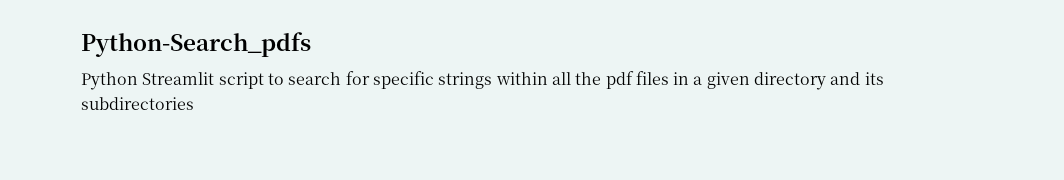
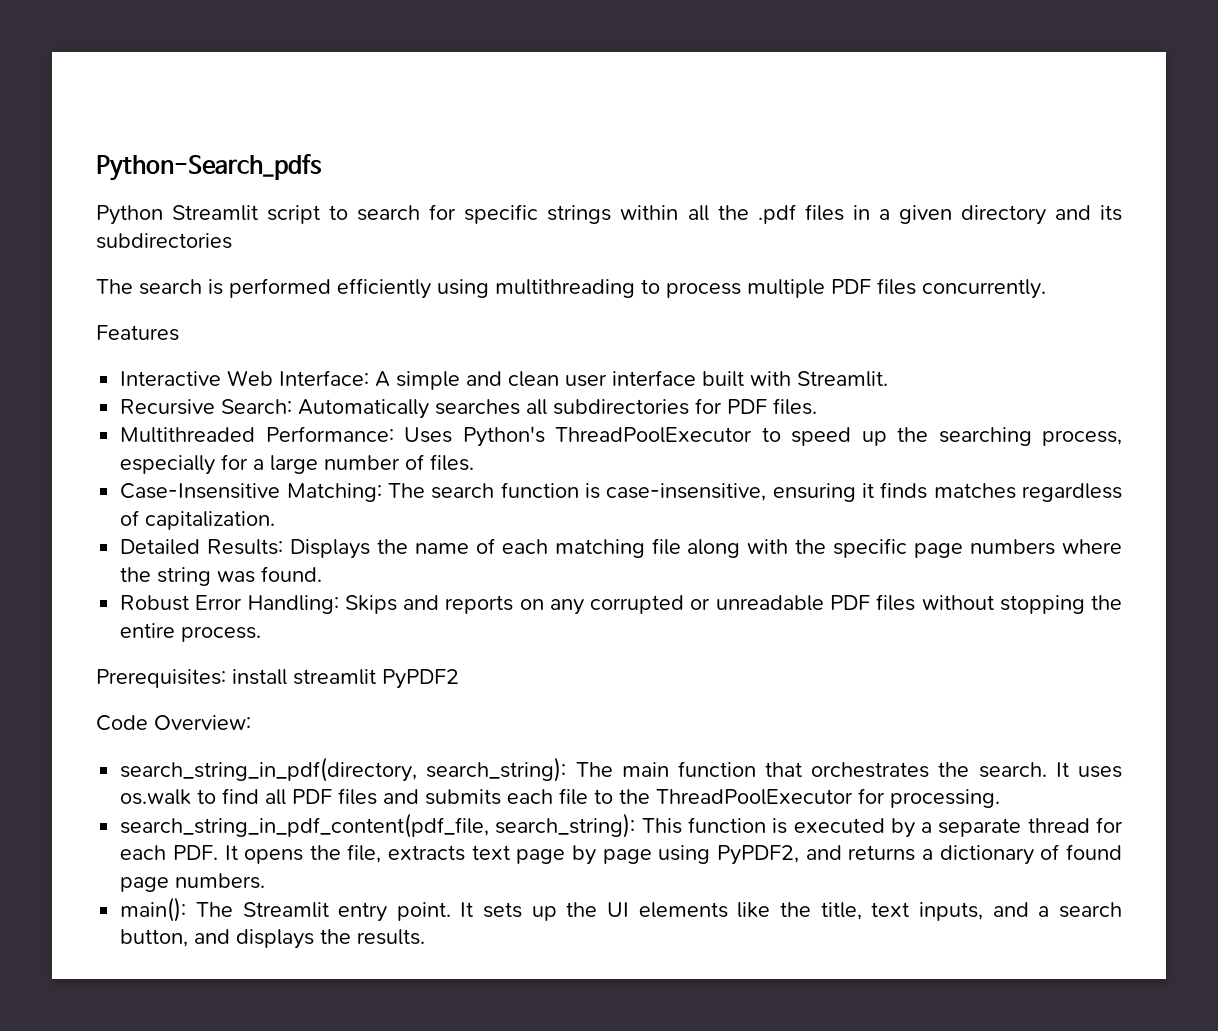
- Python Streamlit script to search for specific strings within all the pdf files in a given directory and its subdirectories
+ Python Streamlit script to search for specific strings within all the .pdf files in a given directory and its subdirectories
+ The search is performed efficiently using multithreading to process multiple PDF files concurrently.
+ Features
+ Interactive Web Interface: A simple and clean user interface built with Streamlit.
+ Recursive Search: Automatically searches all subdirectories for PDF files.
+ Multithreaded Performance: Uses Python's ThreadPoolExecutor to speed up the searching process, especially for a large number of files.
+ Case-Insensitive Matching: The search function is case-insensitive, ensuring it finds matches regardless of capitalization.
+ Detailed Results: Displays the name of each matching file along with the specific page numbers where the string was found.
+ Robust Error Handling: Skips and reports on any corrupted or unreadable PDF files without stopping the entire process.
+ Prerequisites: install streamlit PyPDF2
+ Code Overview:
+ search_string_in_pdf(directory, search_string): The main function that orchestrates the search. It uses os.walk to find all PDF files and submits each file to the ThreadPoolExecutor for processing.
+ search_string_in_pdf_content(pdf_file, search_string): This function is executed by a separate thread for each PDF. It opens the file, extracts text page by page using PyPDF2, and returns a dictionary of found page numbers.
+ main(): The Streamlit entry point. It sets up the UI elements like the title, text inputs, and a search button, and displays the results.

